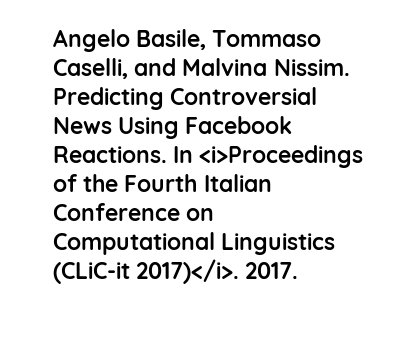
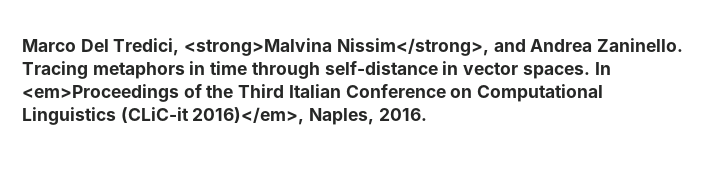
- Angelo Basile, Tommaso Caselli, and Malvina Nissim. Predicting Controversial News Using Facebook Reactions. In <i>Proceedings of the Fourth Italian Conference on Computational Linguistics (CLiC-it 2017)</i>. 2017.
+ Marco Del Tredici, <strong>Malvina Nissim</strong>, and Andrea Zaninello. Tracing metaphors in time through self-distance in vector spaces. In <em>Proceedings of the Third Italian Conference on Computational Linguistics (CLiC-it 2016)</em>, Naples, 2016.

